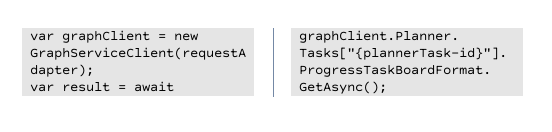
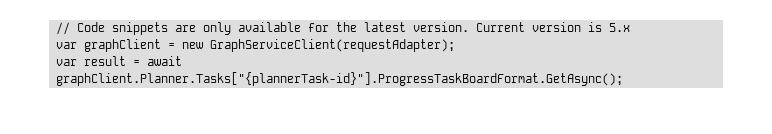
+ // Code snippets are only available for the latest version. Current version is 5.x

